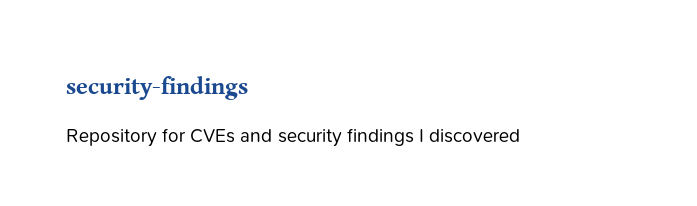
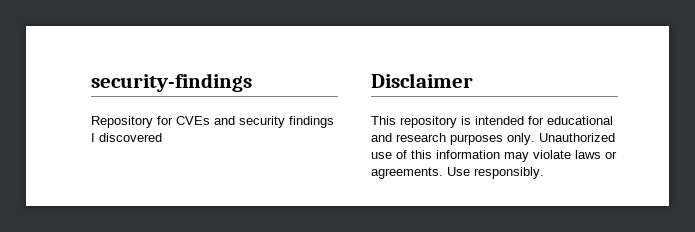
+ Disclaimer
+ This repository is intended for educational and research purposes only. Unauthorized use of this information may violate laws or agreements. Use responsibly.

